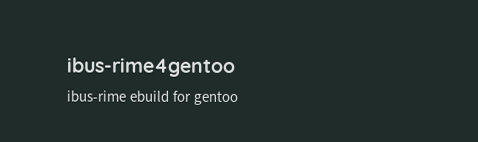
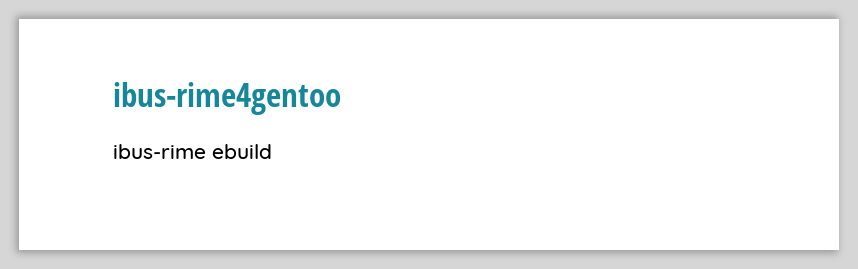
- ibus-rime ebuild for gentoo
+ ibus-rime ebuild

